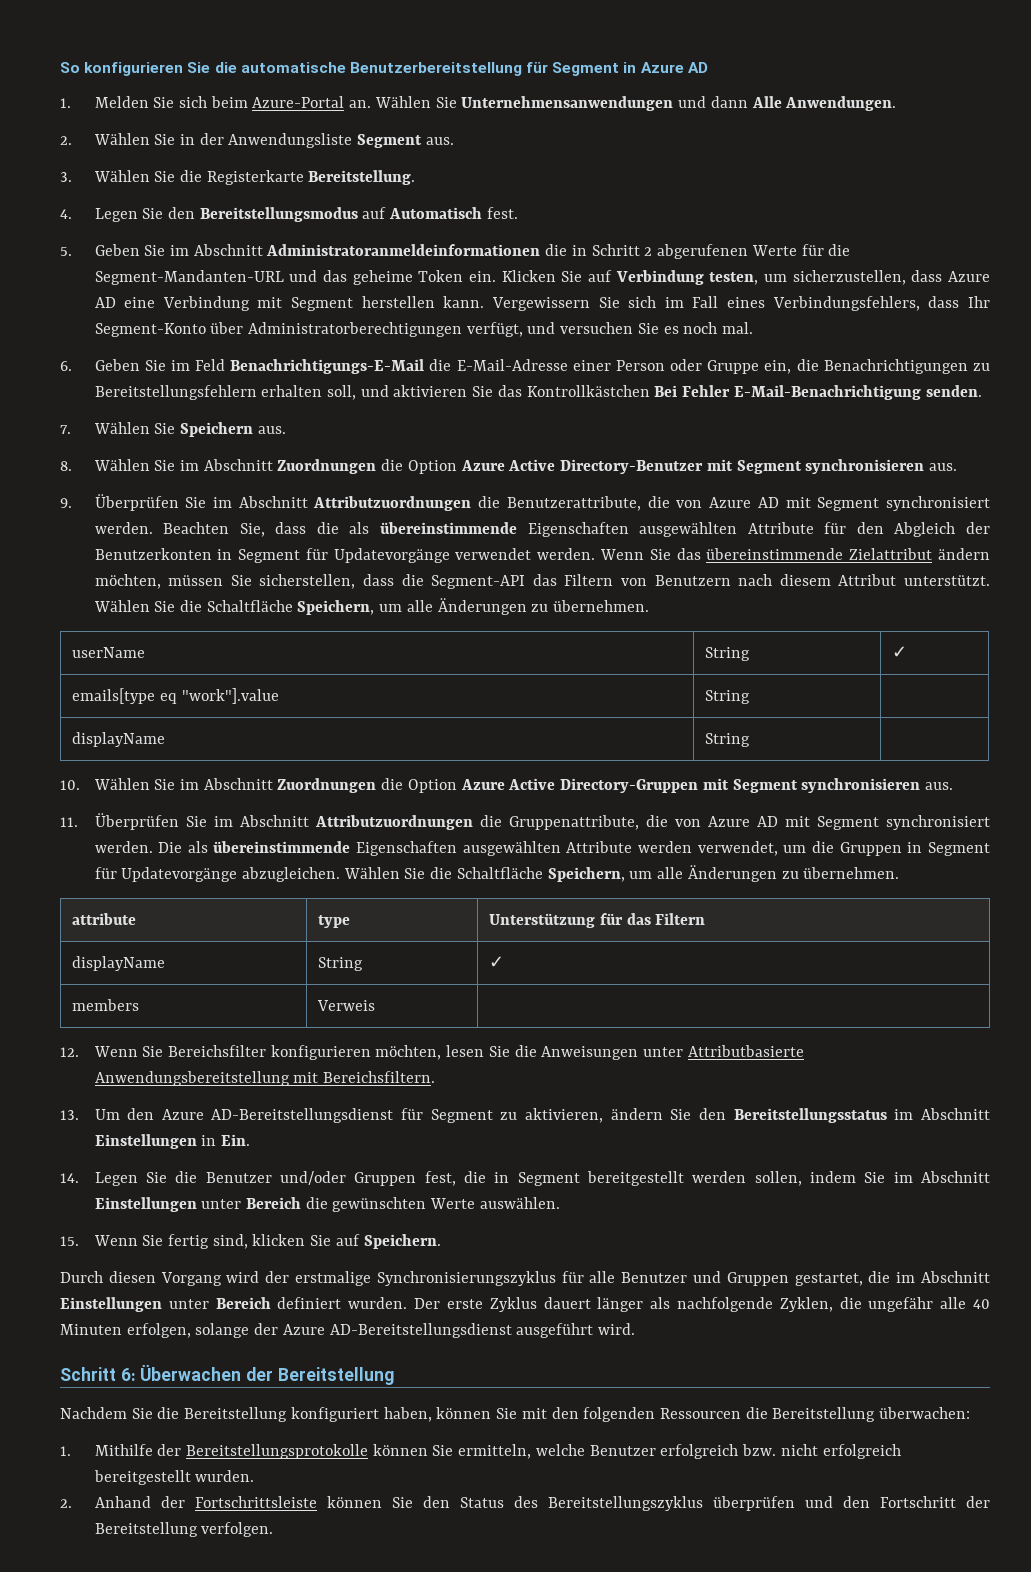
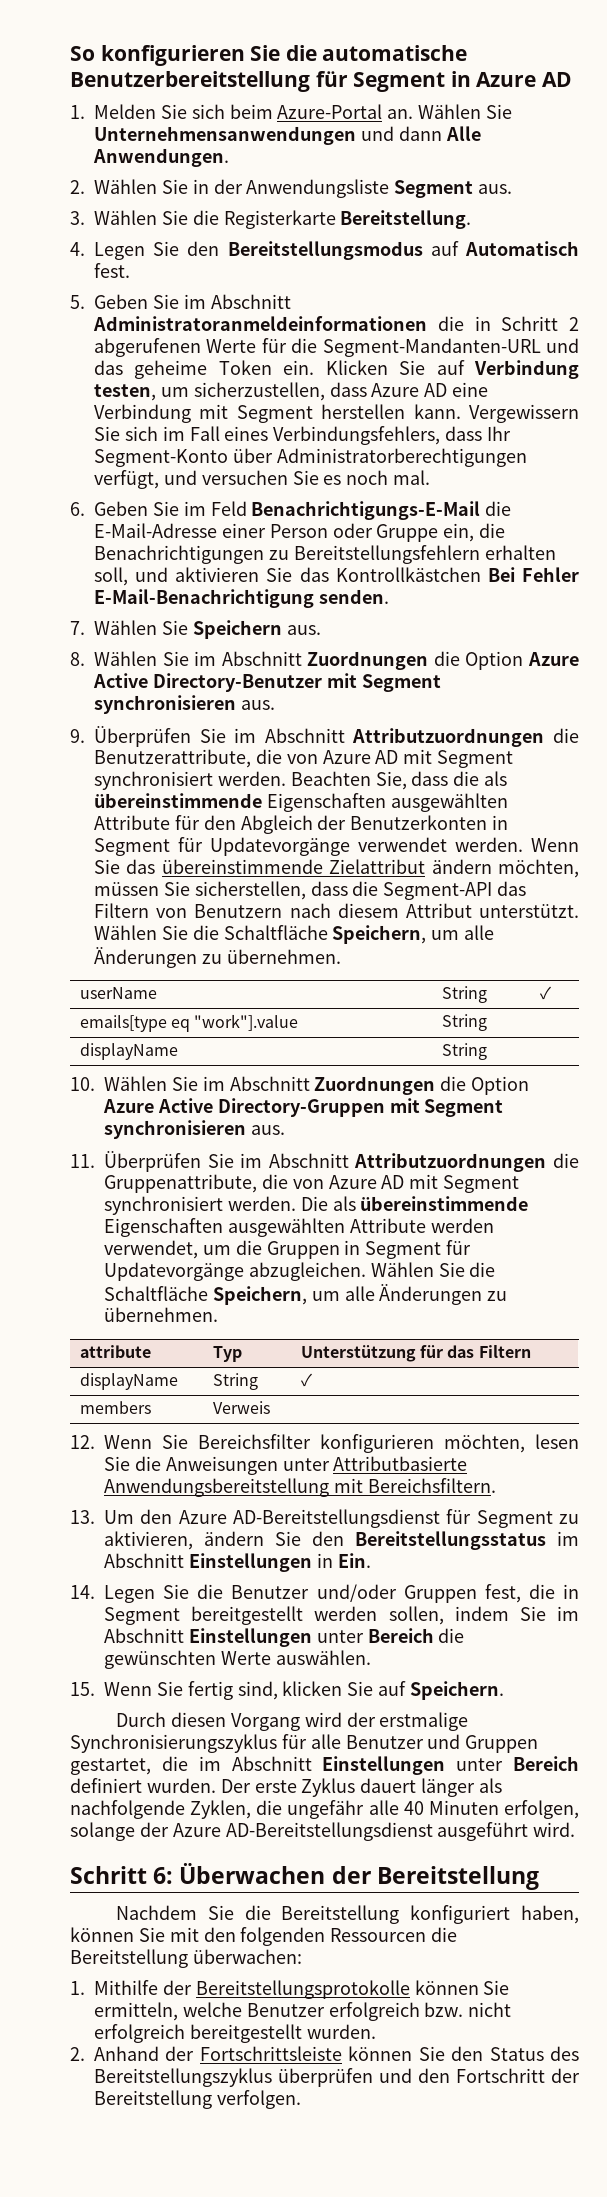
- attribute | type | Unterstützung für das Filtern
+ attribute | Typ | Unterstützung für das Filtern

